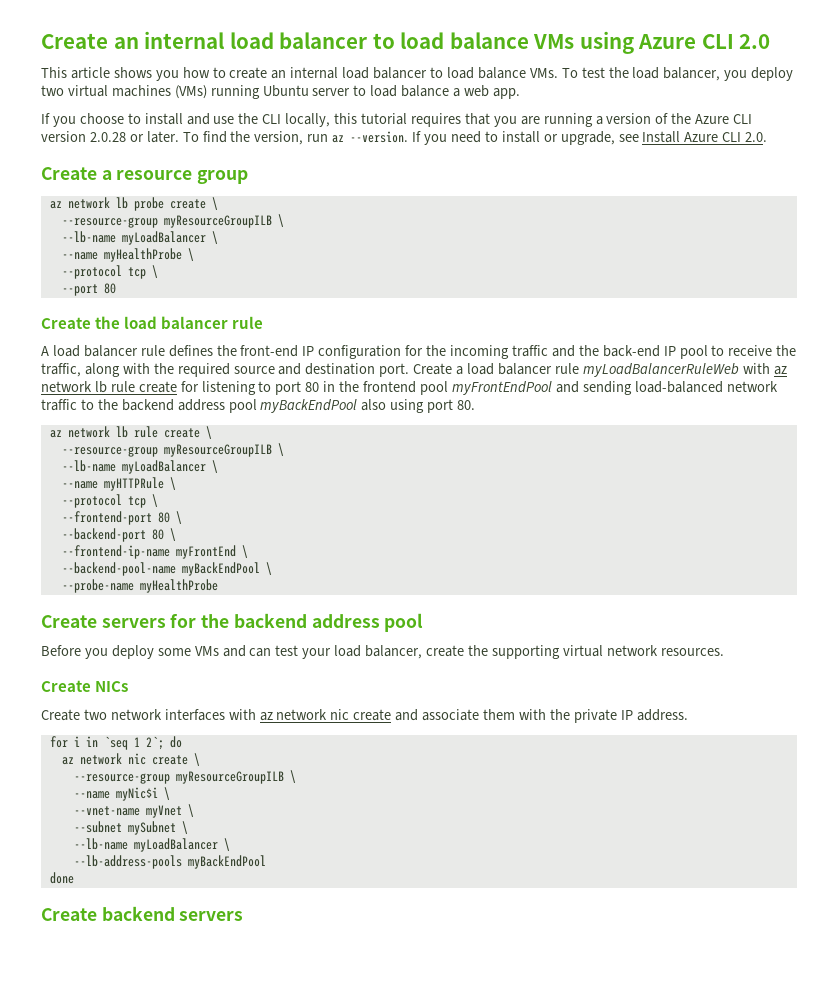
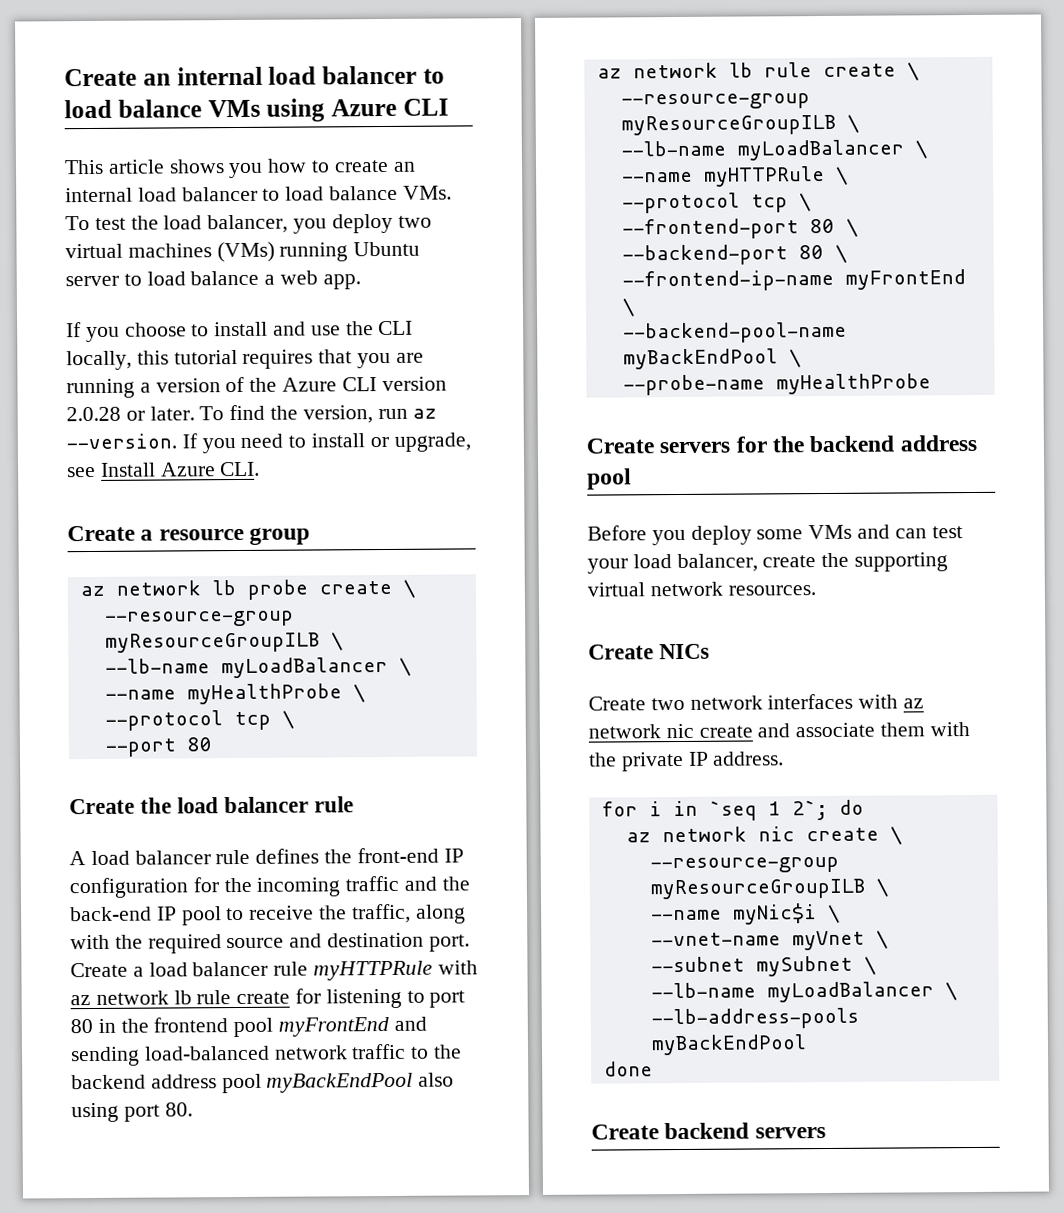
- Create an internal load balancer to load balance VMs using Azure CLI 2.0
+ Create an internal load balancer to load balance VMs using Azure CLI
- If you need to install or upgrade, see Install Azure CLI 2.0.
+ If you need to install or upgrade, see Install Azure CLI.
- Create a load balancer rule myLoadBalancerRuleWeb with az network lb rule create for listening to port 80 in the frontend pool myFrontEndPool and sending load-balanced network traffic to the backend address pool myBackEndPool also using port 80.
+ Create a load balancer rule myHTTPRule with az network lb rule create for listening to port 80 in the frontend pool myFrontEnd and sending load-balanced network traffic to the backend address pool myBackEndPool also using port 80.

